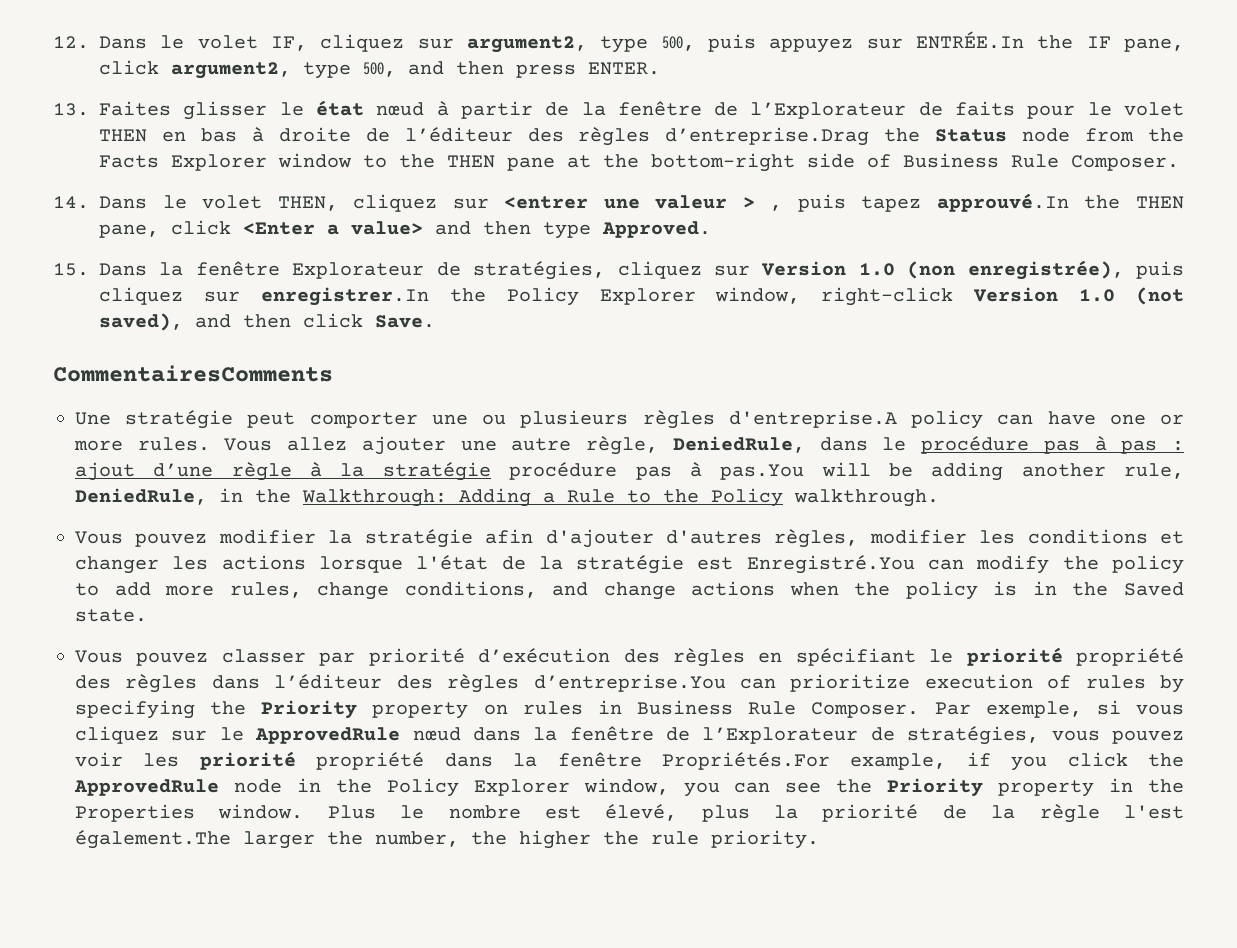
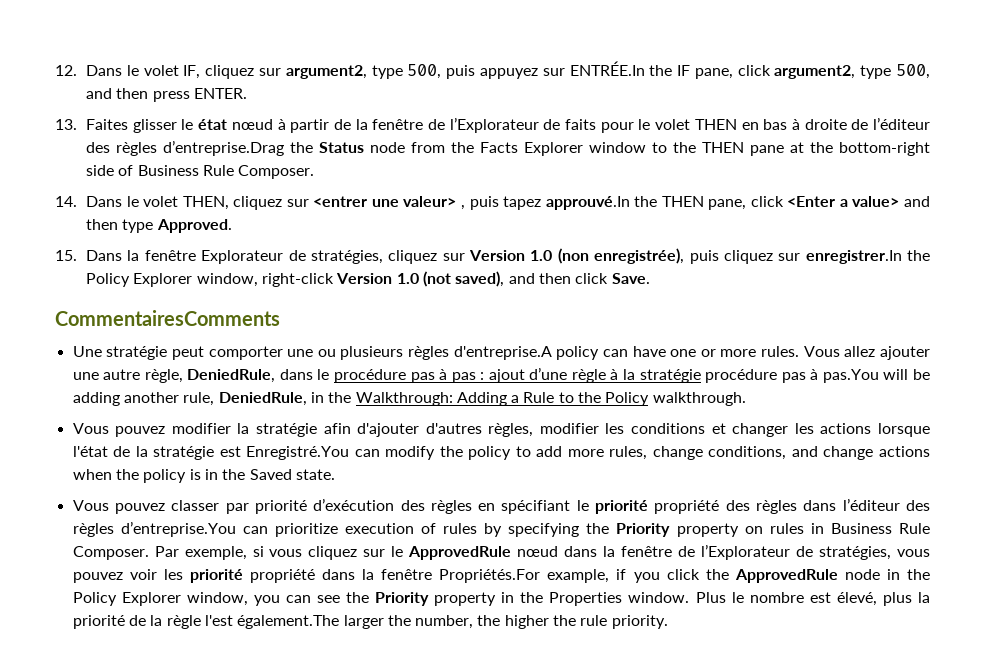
- 14. Dans le volet THEN, cliquez sur <entrer une valeur > , puis tapez approuvé.In the THEN pane, click <Enter a value> and then type Approved.
+ 14. Dans le volet THEN, cliquez sur <entrer une valeur> , puis tapez approuvé.In the THEN pane, click <Enter a value> and then type Approved.

